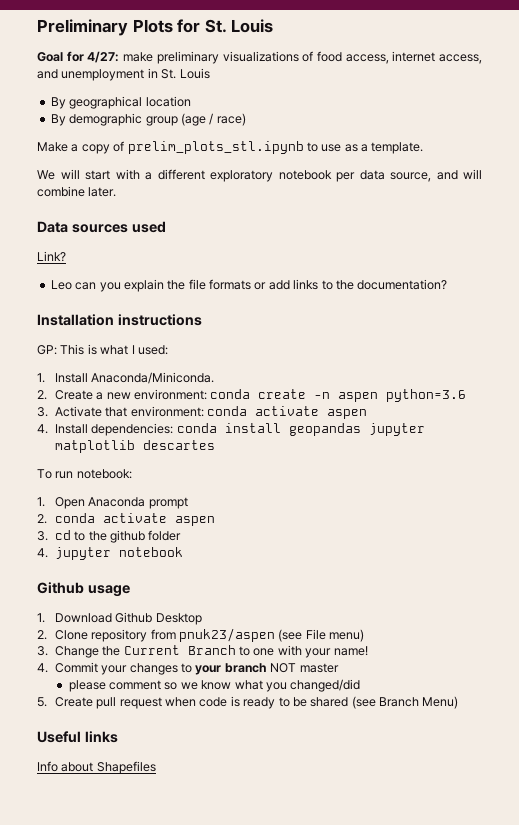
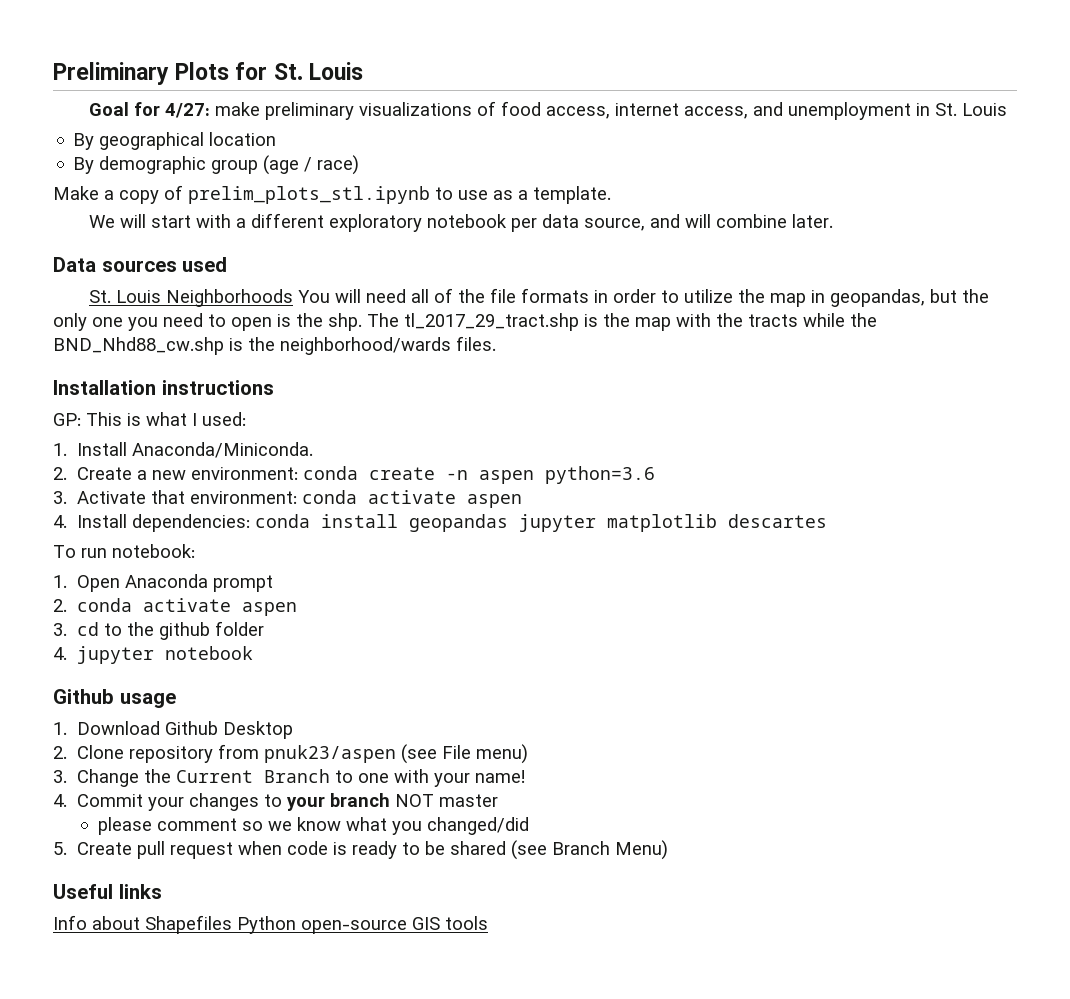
- Link?
- Leo can you explain the file formats or add links to the documentation?
+ St. Louis Neighborhoods You will need all of the file formats in order to utilize the map in geopandas, but the only one you need to open is the shp. The tl_2017_29_tract.shp is the map with the tracts while the BND_Nhd88_cw.shp is the neighborhood/wards files.
- Info about Shapefiles
+ Info about Shapefiles Python open-source GIS tools

